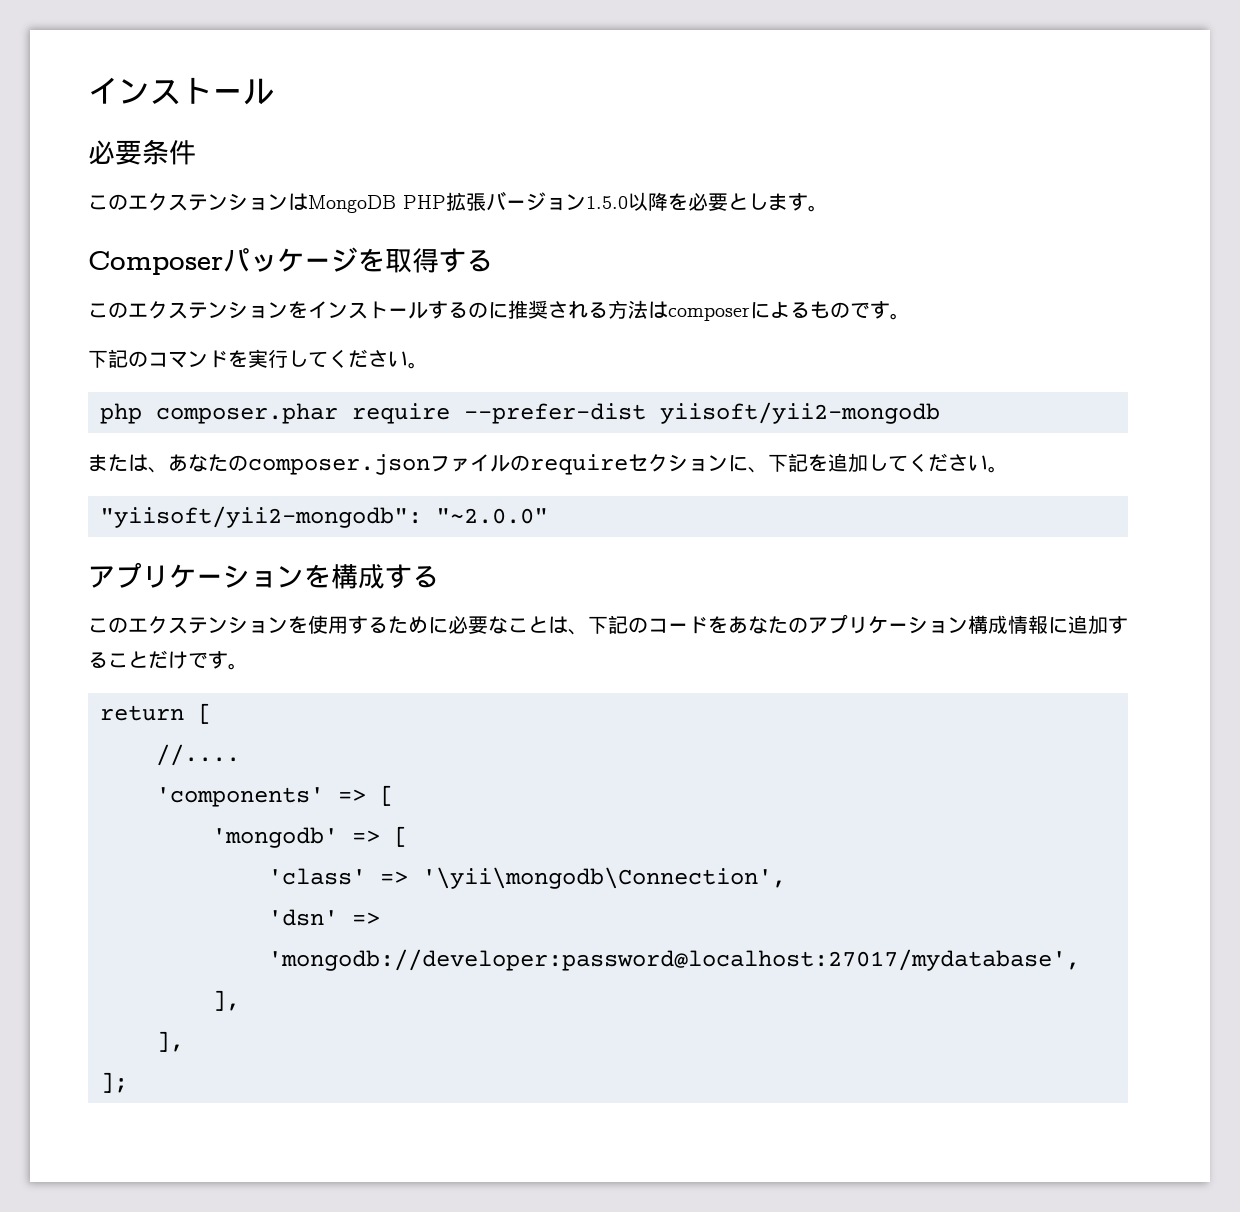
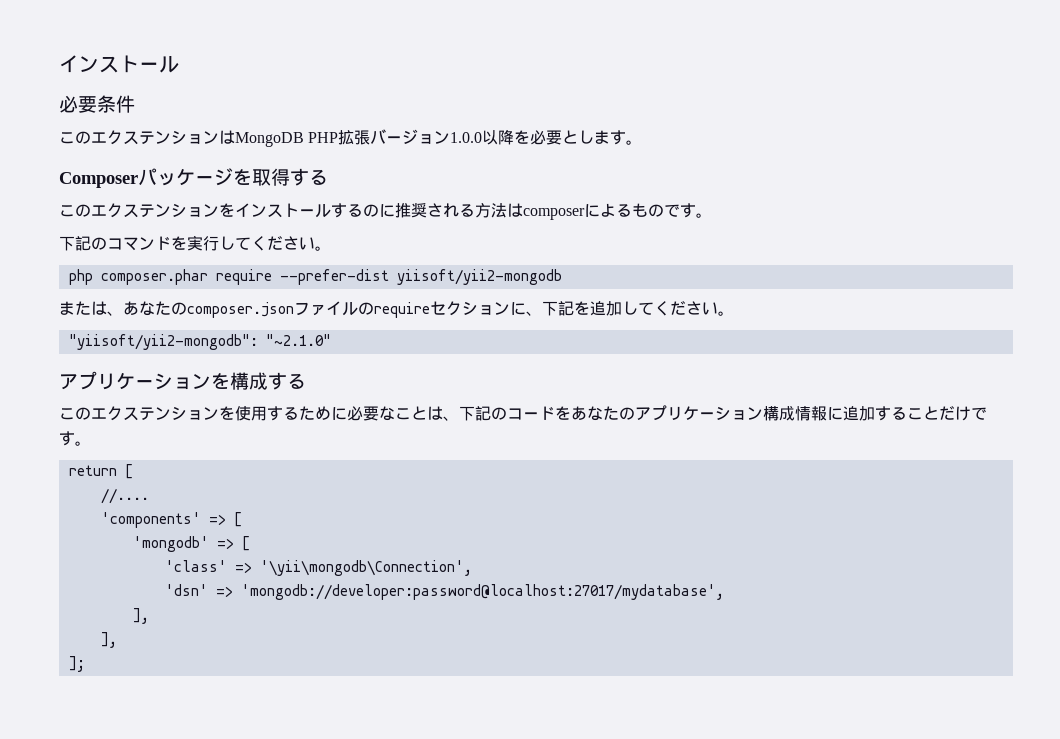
- このエクステンションはMongoDB PHP拡張バージョン1.5.0以降を必要とします。
+ このエクステンションはMongoDB PHP拡張バージョン1.0.0以降を必要とします。
- "yiisoft/yii2-mongodb": "~2.0.0"
+ "yiisoft/yii2-mongodb": "~2.1.0"

